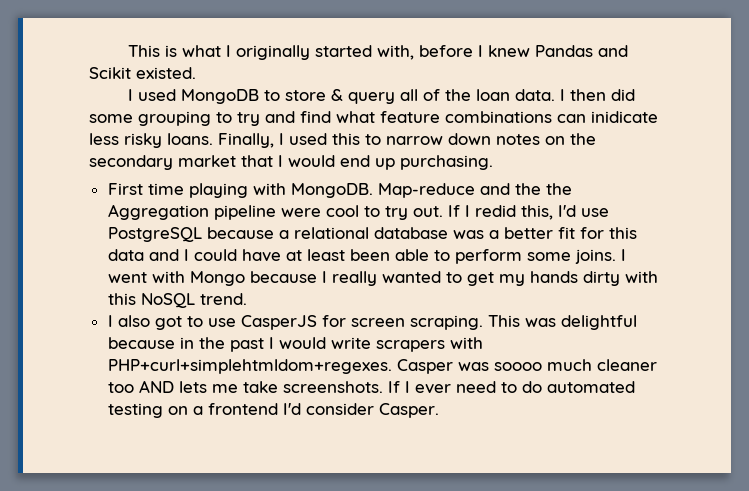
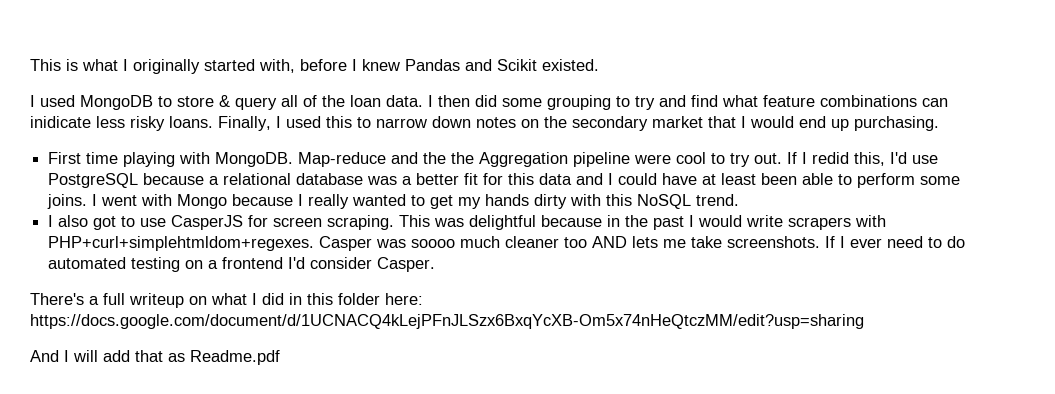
+ There's a full writeup on what I did in this folder here: https://docs.google.com/document/d/1UCNACQ4kLejPFnJLSzx6BxqYcXB-Om5x74nHeQtczMM/edit?usp=sharing
+ And I will add that as Readme.pdf

